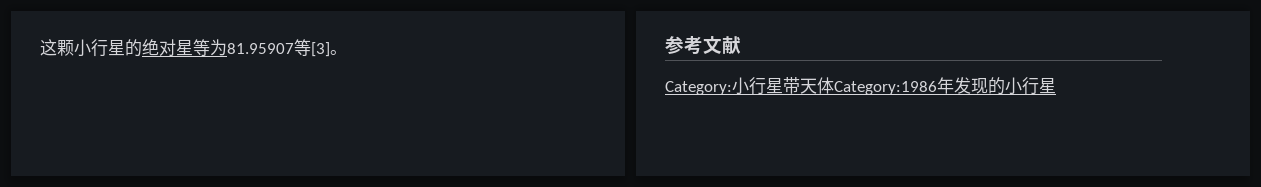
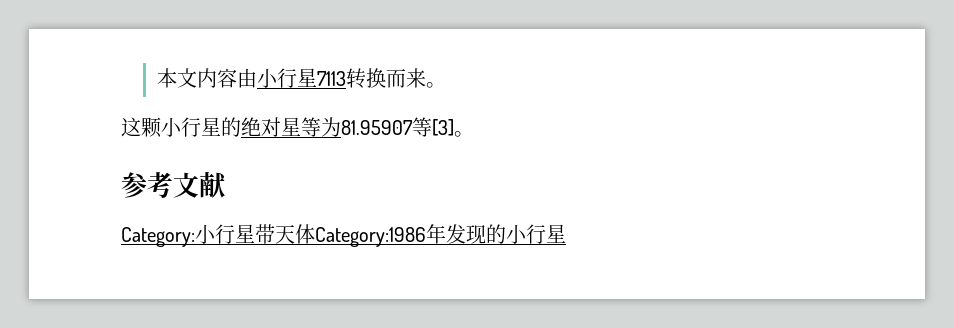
+ 本文内容由小行星7113转换而来。

